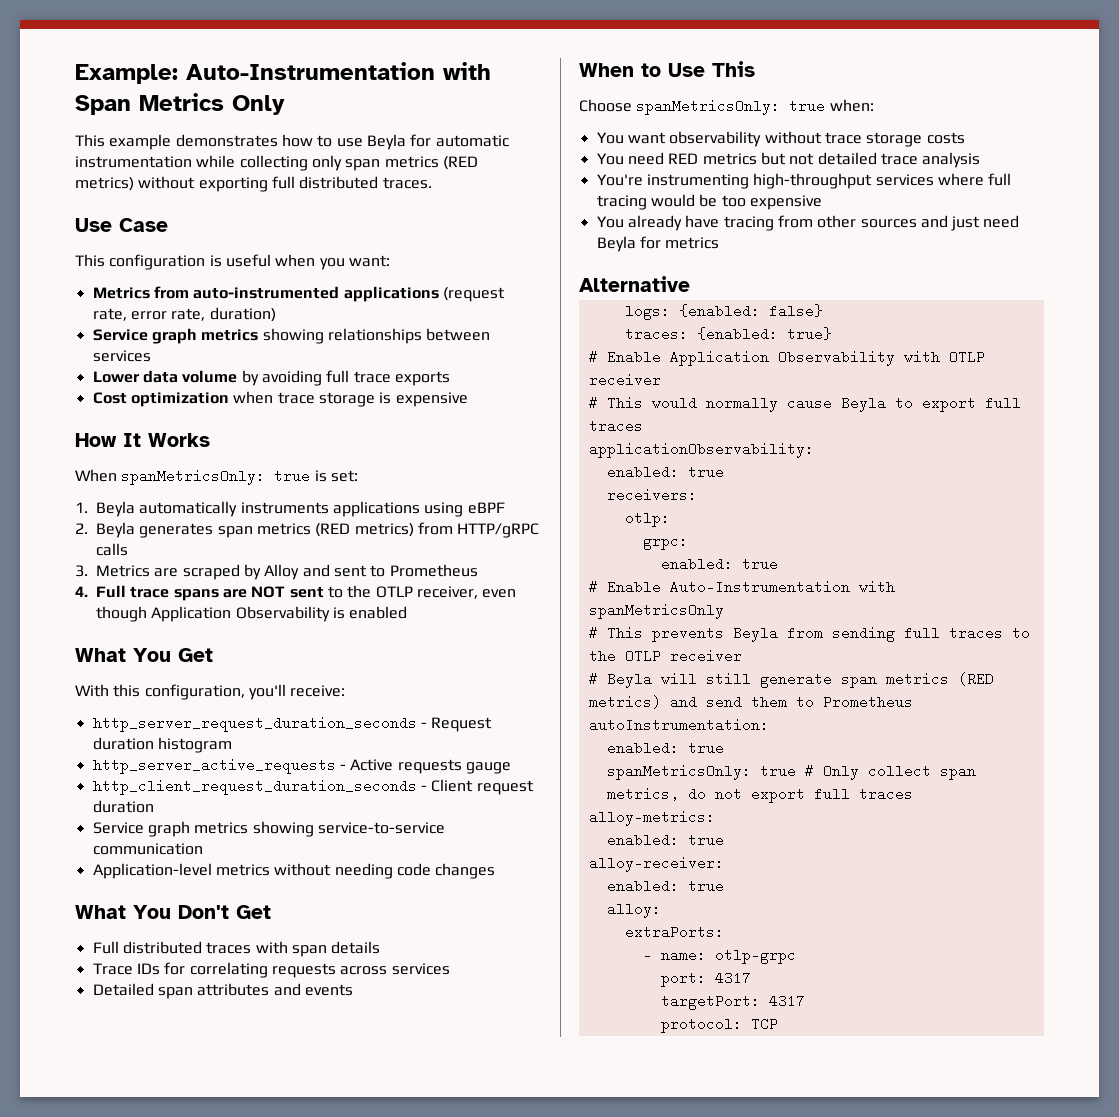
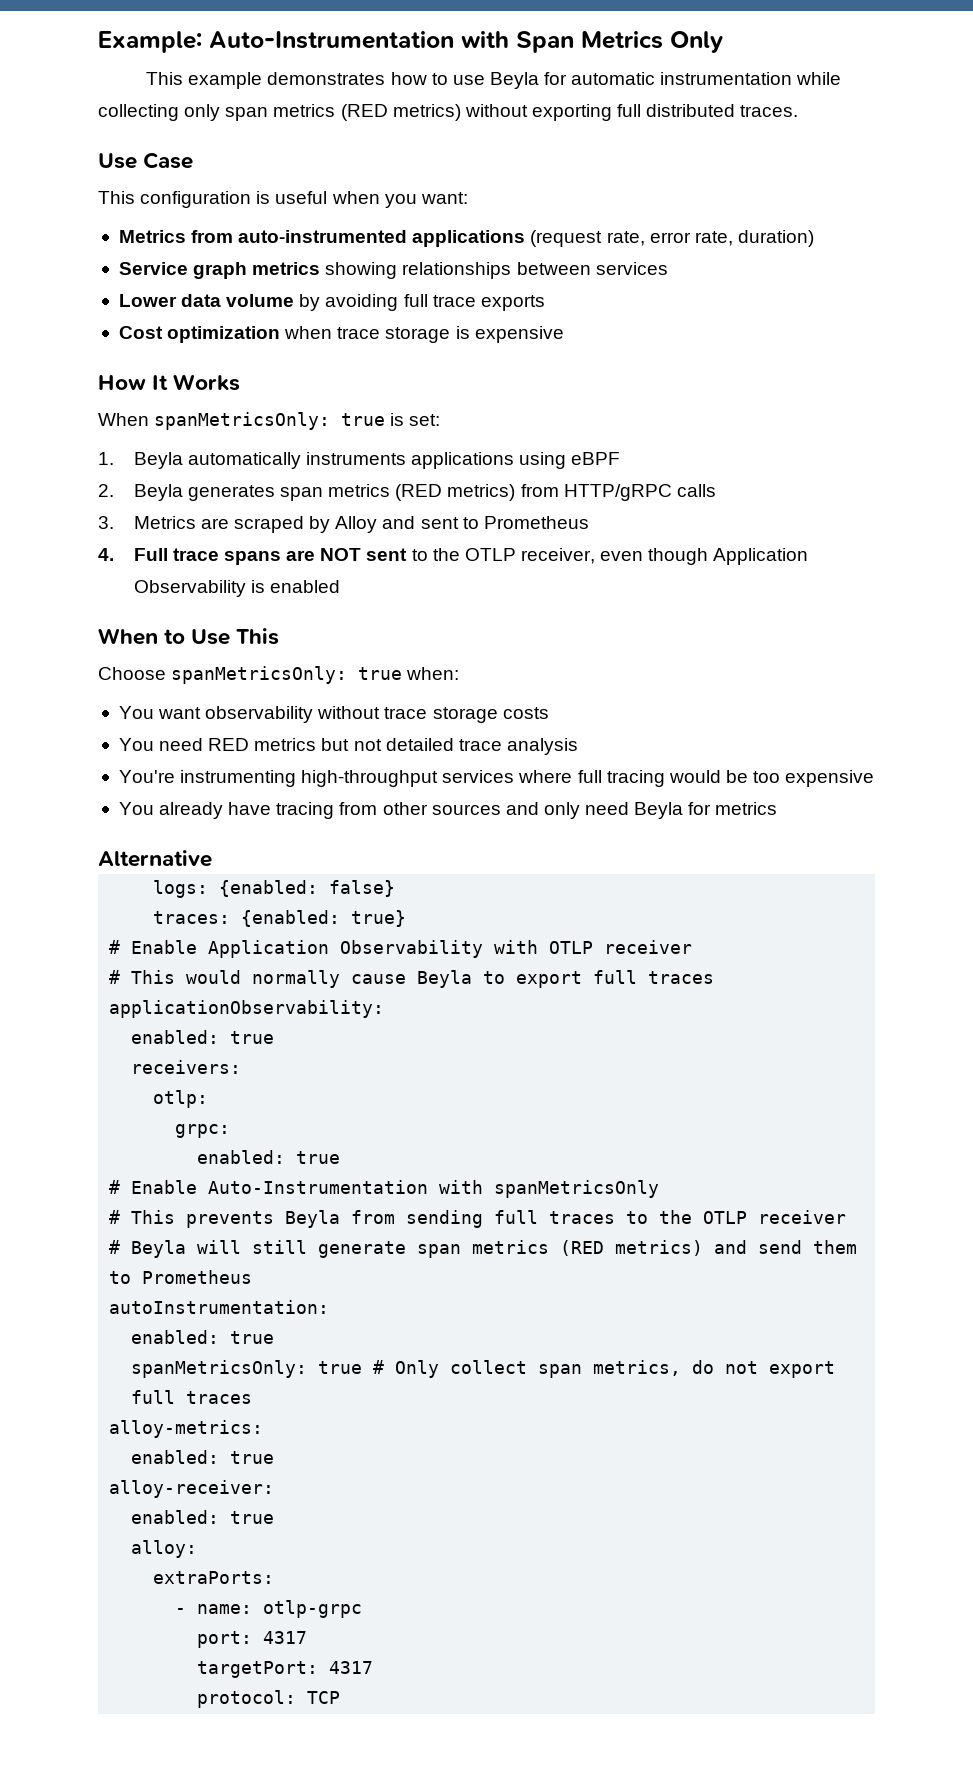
- What You Get
- With this configuration, you'll receive:
- http_server_request_duration_seconds - Request duration histogram
- http_server_active_requests - Active requests gauge
- http_client_request_duration_seconds - Client request duration
- Service graph metrics showing service-to-service communication
- Application-level metrics without needing code changes
- What You Don't Get
- Full distributed traces with span details
- Trace IDs for correlating requests across services
- Detailed span attributes and events
- You already have tracing from other sources and just need Beyla for metrics
+ You already have tracing from other sources and only need Beyla for metrics

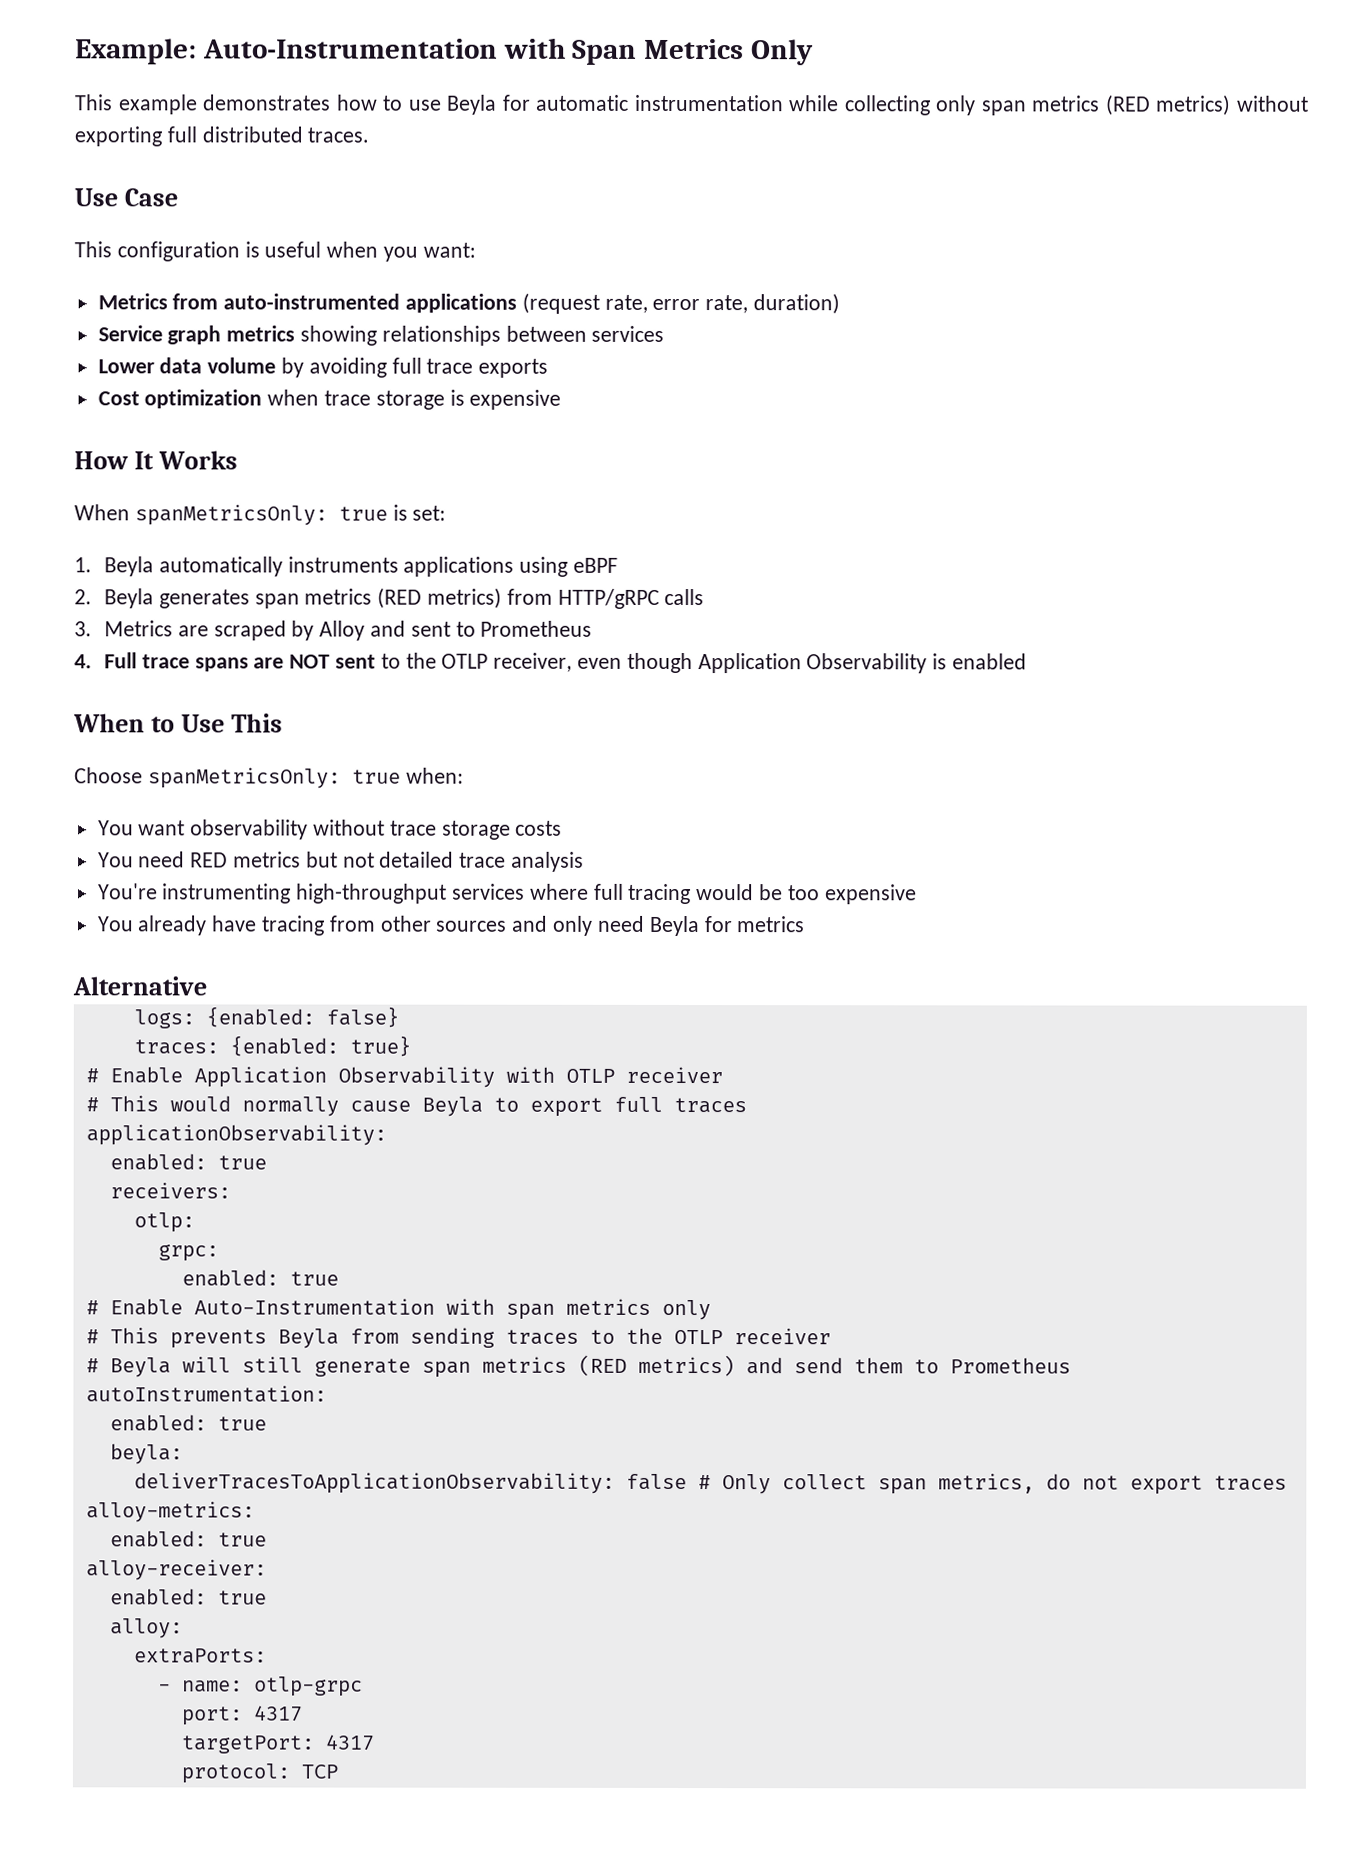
- # Enable Auto-Instrumentation with spanMetricsOnly
+ # Enable Auto-Instrumentation with span metrics only
- # This prevents Beyla from sending full traces to the OTLP receiver
+ # This prevents Beyla from sending traces to the OTLP receiver
- spanMetricsOnly: true # Only collect span metrics, do not export full traces
+ beyla:
+ deliverTracesToApplicationObservability: false # Only collect span metrics, do not export traces

